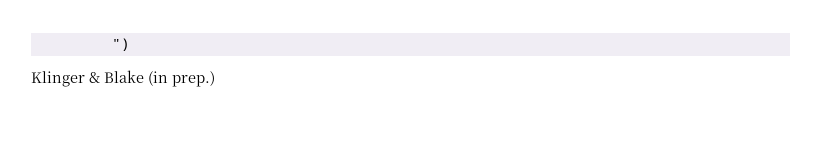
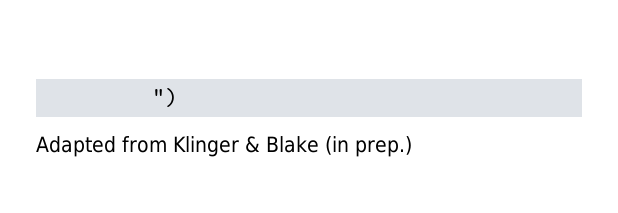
- Klinger & Blake (in prep.)
+ Adapted from Klinger & Blake (in prep.)

